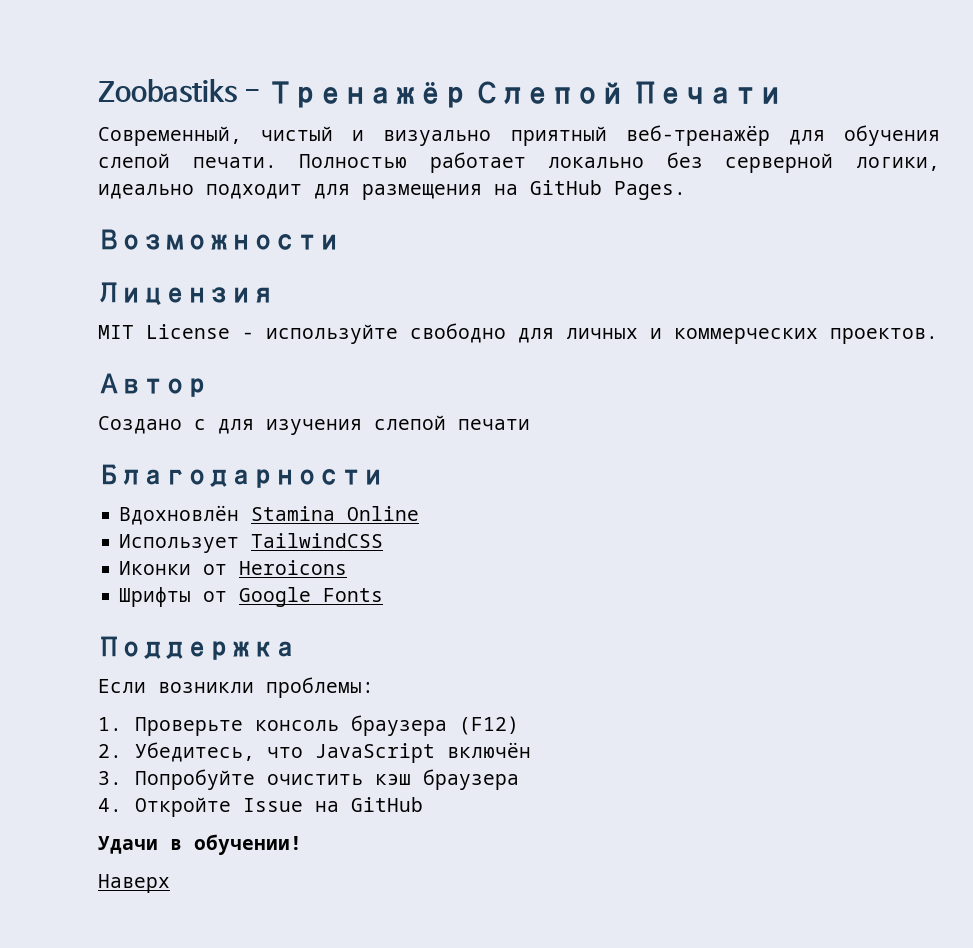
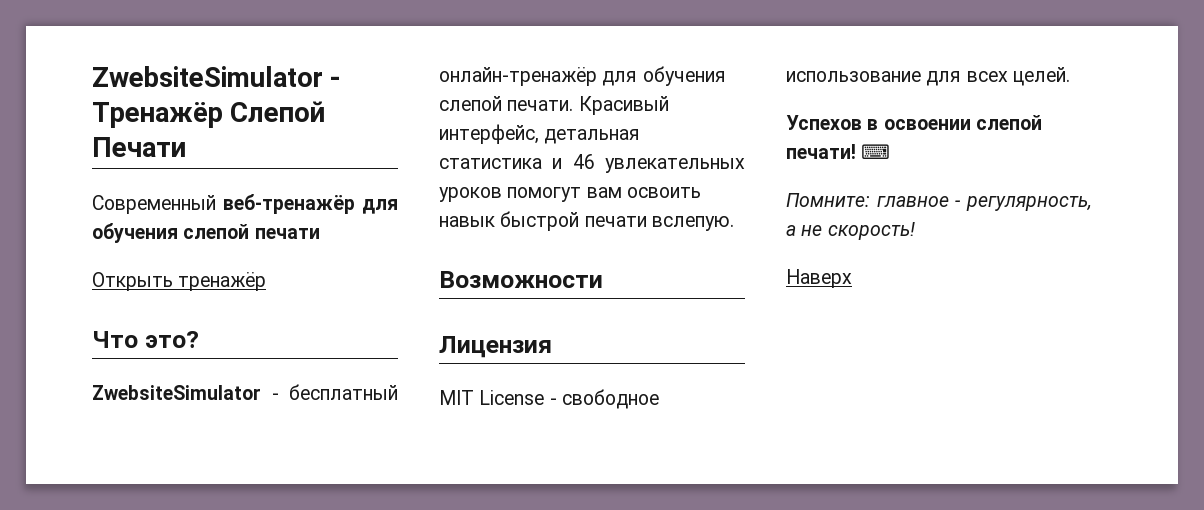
- Zoobastiks - Тренажёр Слепой Печати
+ ZwebsiteSimulator - Тренажёр Слепой Печати
- Современный, чистый и визуально приятный веб-тренажёр для обучения слепой печати. Полностью работает локально без серверной логики, идеально подходит для размещения на GitHub Pages.
+ Современный веб-тренажёр для обучения слепой печати
+ Открыть тренажёр
+ Что это?
+ ZwebsiteSimulator - бесплатный онлайн-тренажёр для обучения слепой печати. Красивый интерфейс, детальная статистика и 46 увлекательных уроков помогут вам освоить навык быстрой печати вслепую.
- MIT License - используйте свободно для личных и коммерческих проектов.
- Автор
- Создано с для изучения слепой печати
- Благодарности
- Вдохновлён Stamina Online
- Использует TailwindCSS
- Иконки от Heroicons
- Шрифты от Google Fonts
- Поддержка
- Если возникли проблемы:
- 1. Проверьте консоль браузера (F12)
- 2. Убедитесь, что JavaScript включён
- 3. Попробуйте очистить кэш браузера
- 4. Откройте Issue на GitHub
- Удачи в обучении!
+ MIT License - свободное использование для всех целей.
+ Успехов в освоении слепой печати! ⌨
+ Помните: главное - регулярность, а не скорость!

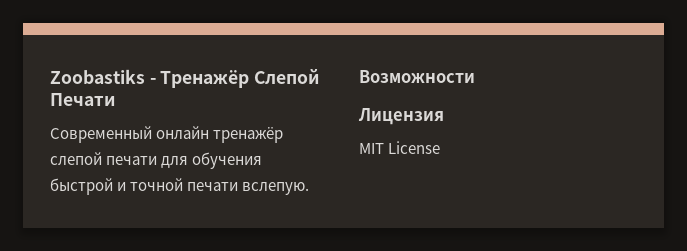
- ZwebsiteSimulator - Тренажёр Слепой Печати
+ Zoobastiks - Тренажёр Слепой Печати
- Современный веб-тренажёр для обучения слепой печати
- Открыть тренажёр
- Что это?
- ZwebsiteSimulator - бесплатный онлайн-тренажёр для обучения слепой печати. Красивый интерфейс, детальная статистика и 46 увлекательных уроков помогут вам освоить навык быстрой печати вслепую.
+ Современный онлайн тренажёр слепой печати для обучения быстрой и точной печати вслепую.
- MIT License - свободное использование для всех целей.
- Успехов в освоении слепой печати! ⌨
- Помните: главное - регулярность, а не скорость!
- Наверх
+ MIT License

